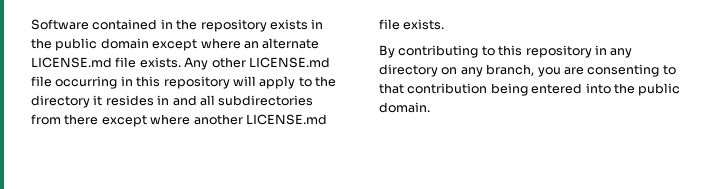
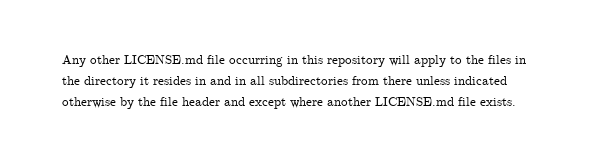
- Software contained in the repository exists in the public domain except where an alternate LICENSE.md file exists. Any other LICENSE.md file occurring in this repository will apply to the directory it resides in and all subdirectories from there except where another LICENSE.md file exists.
+ Any other LICENSE.md file occurring in this repository will apply to the files in the directory it resides in and in all subdirectories from there unless indicated otherwise by the file header and except where another LICENSE.md file exists.
- By contributing to this repository in any directory on any branch, you are consenting to that contribution being entered into the public domain.

